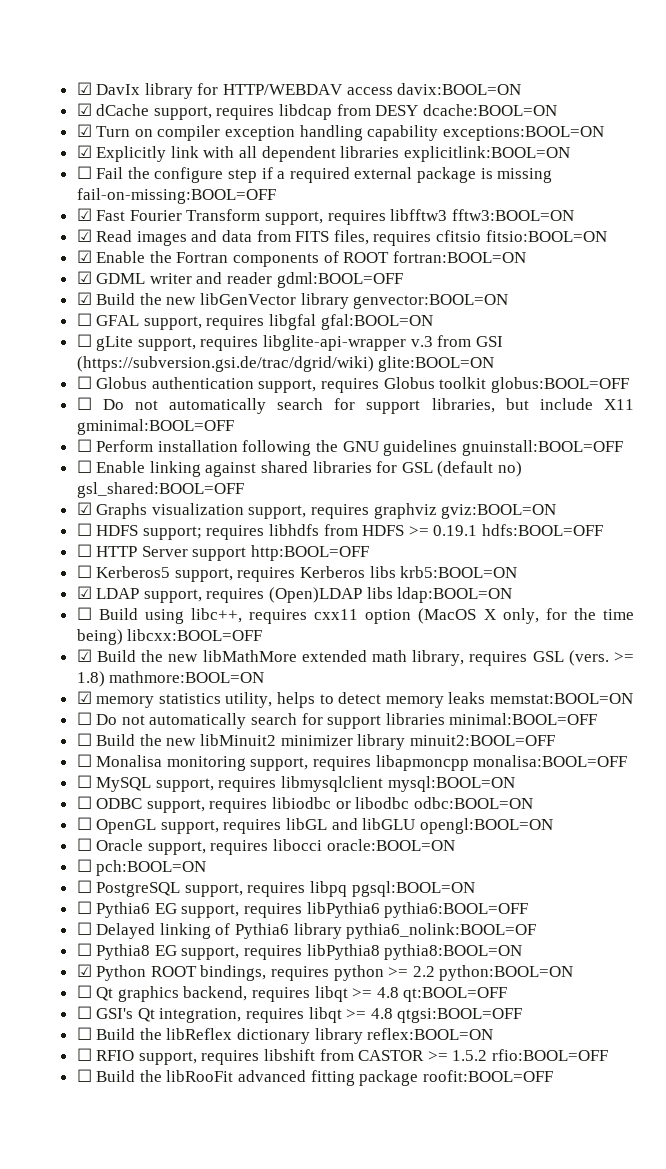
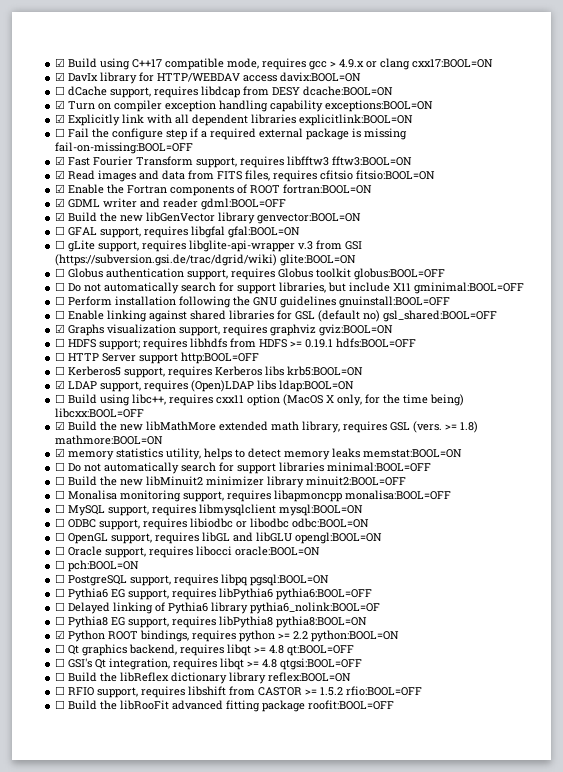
+ ☑ Build using C++17 compatible mode, requires gcc > 4.9.x or clang cxx17:BOOL=ON
- ☑ dCache support, requires libdcap from DESY dcache:BOOL=ON
+ ☐ dCache support, requires libdcap from DESY dcache:BOOL=ON

